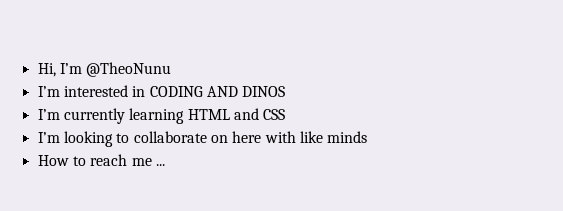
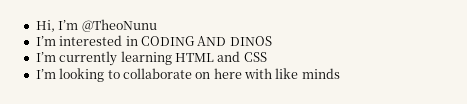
- How to reach me ...

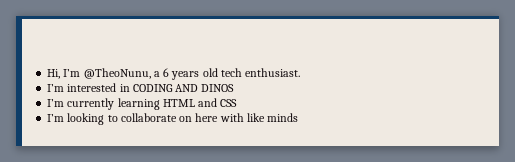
- Hi, I’m @TheoNunu
+ Hi, I’m @TheoNunu, a 6 years old tech enthusiast.

